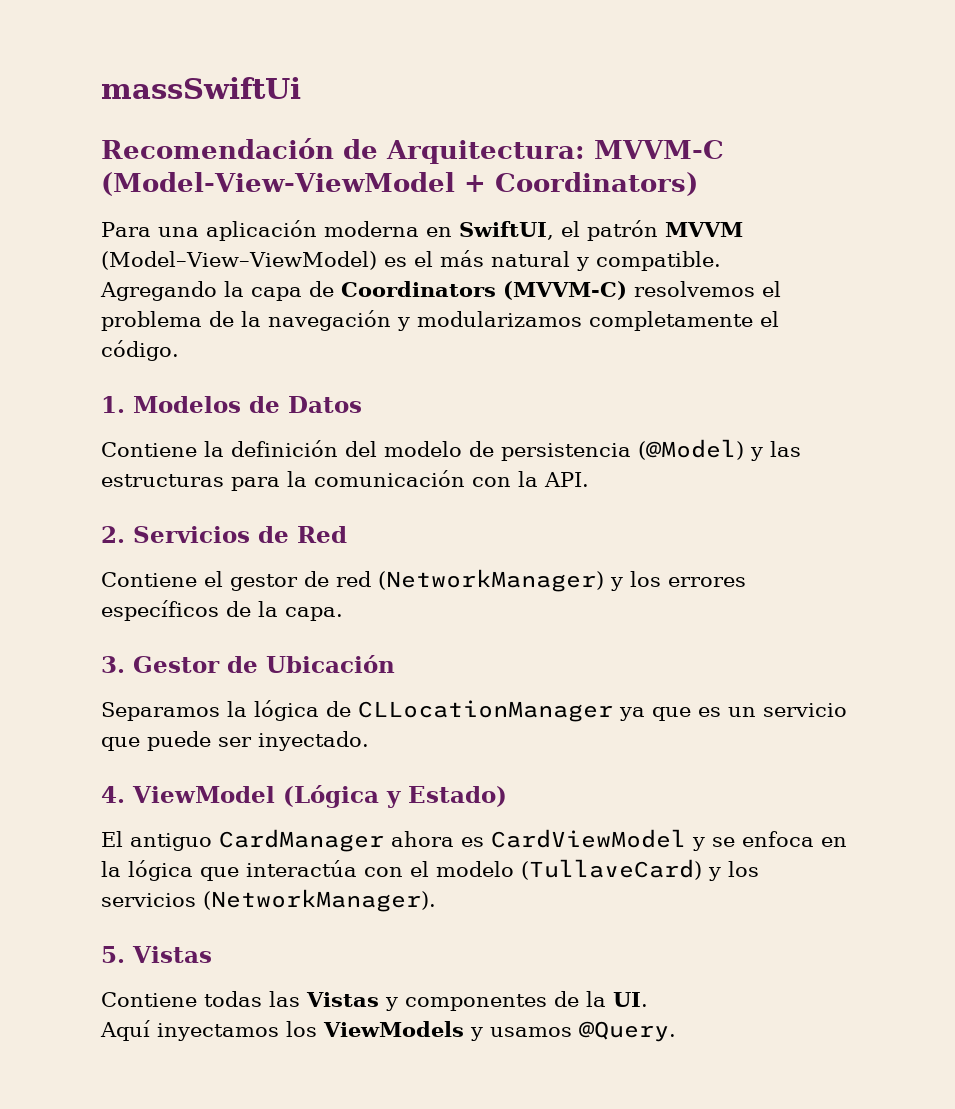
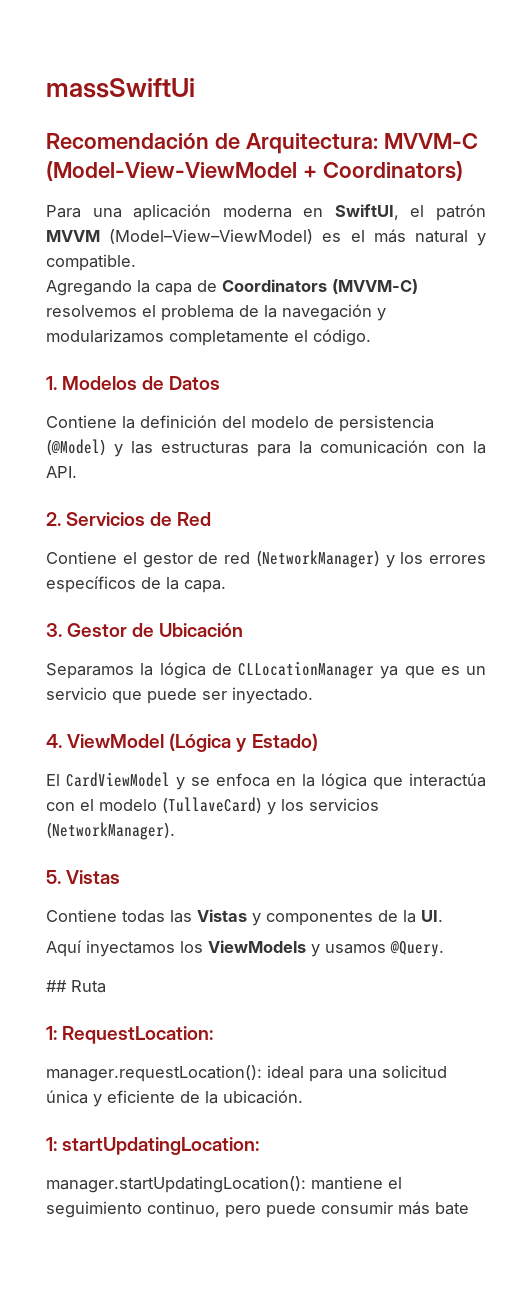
- El antiguo CardManager ahora es CardViewModel y se enfoca en la lógica que interactúa con el modelo (TullaveCard) y los servicios (NetworkManager).
+ El CardViewModel y se enfoca en la lógica que interactúa con el modelo (TullaveCard) y los servicios (NetworkManager).
+ ## Ruta
+ 1: RequestLocation:
+ manager.requestLocation(): ideal para una solicitud única y eficiente de la ubicación.
+ 1: startUpdatingLocation:
+ manager.startUpdatingLocation(): mantiene el seguimiento continuo, pero puede consumir más bate

